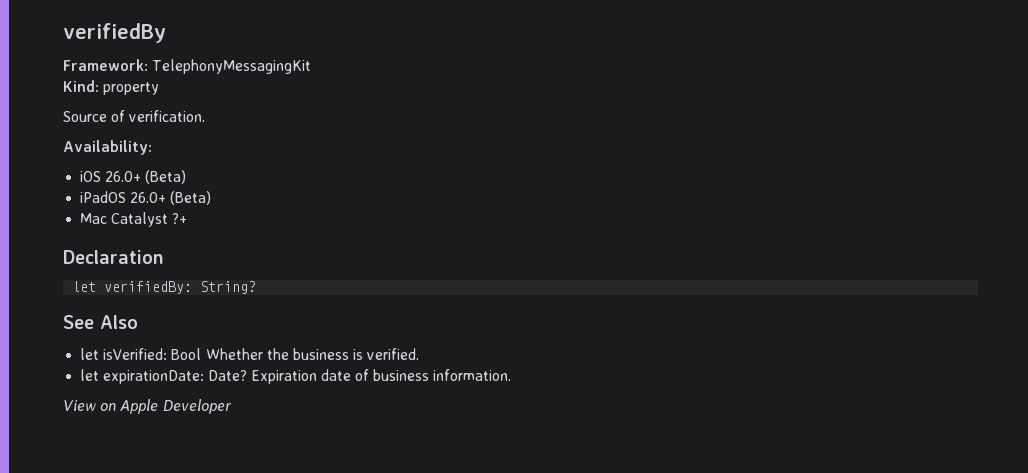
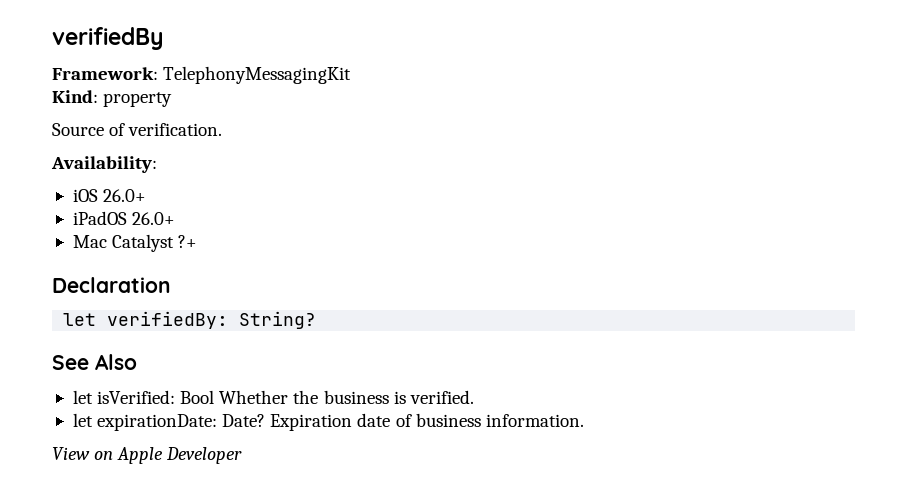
- iOS 26.0+ (Beta)
+ iOS 26.0+
- iPadOS 26.0+ (Beta)
+ iPadOS 26.0+

